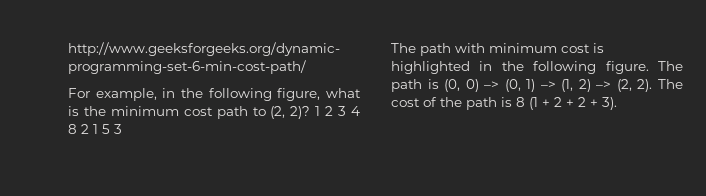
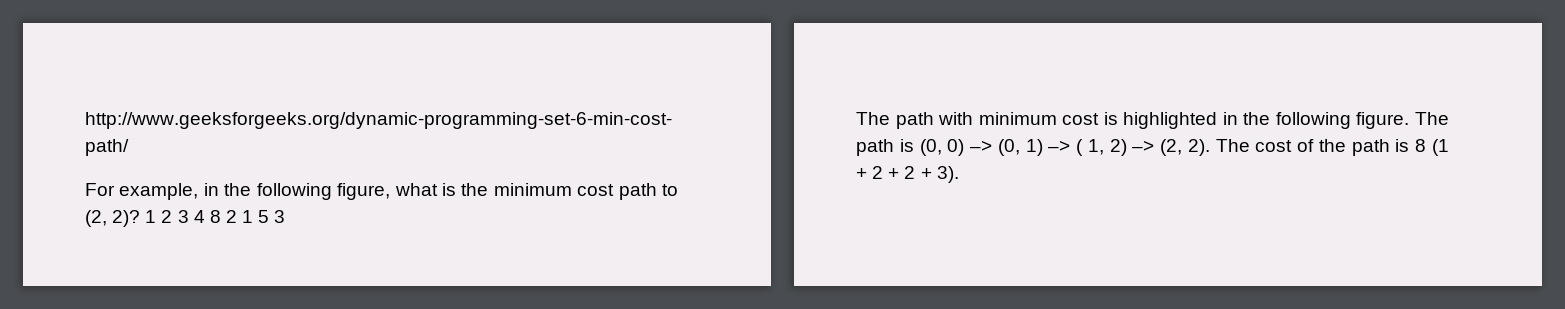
- The path is (0, 0) –> (0, 1) –> (1, 2) –> (2, 2).
+ The path is (0, 0) –> (0, 1) –> ( 1, 2) –> (2, 2).

